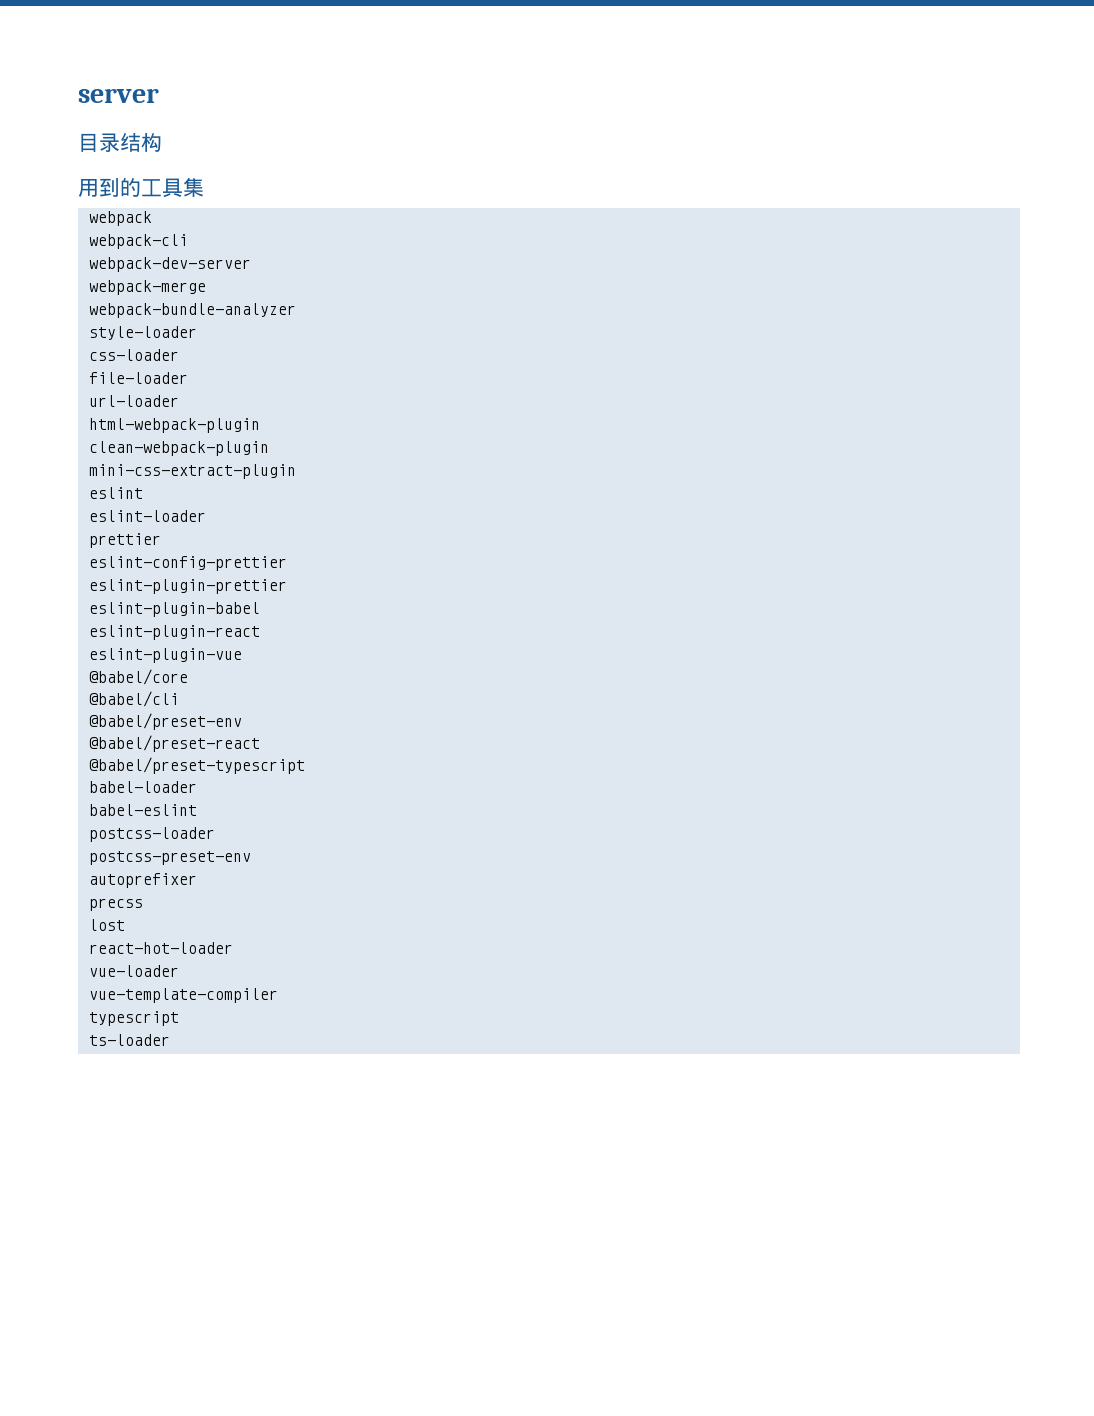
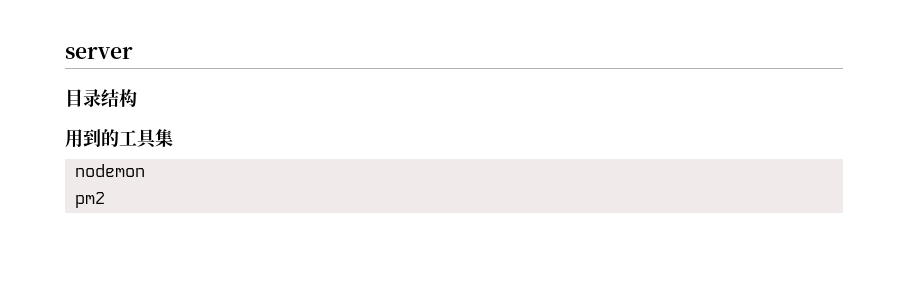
- webpack
- webpack-cli
- webpack-dev-server
- webpack-merge
- webpack-bundle-analyzer
- style-loader
- css-loader
- file-loader
- url-loader
- html-webpack-plugin
- clean-webpack-plugin
- mini-css-extract-plugin
- eslint
- eslint-loader
- prettier
- eslint-config-prettier
- eslint-plugin-prettier
- eslint-plugin-babel
- eslint-plugin-react
- eslint-plugin-vue
- @babel/core
- @babel/cli
- @babel/preset-env
- @babel/preset-react
- @babel/preset-typescript
- babel-loader
- babel-eslint
- postcss-loader
- postcss-preset-env
- autoprefixer
- precss
- lost
- react-hot-loader
- vue-loader
- vue-template-compiler
- typescript
- ts-loader
+ nodemon
+ pm2

